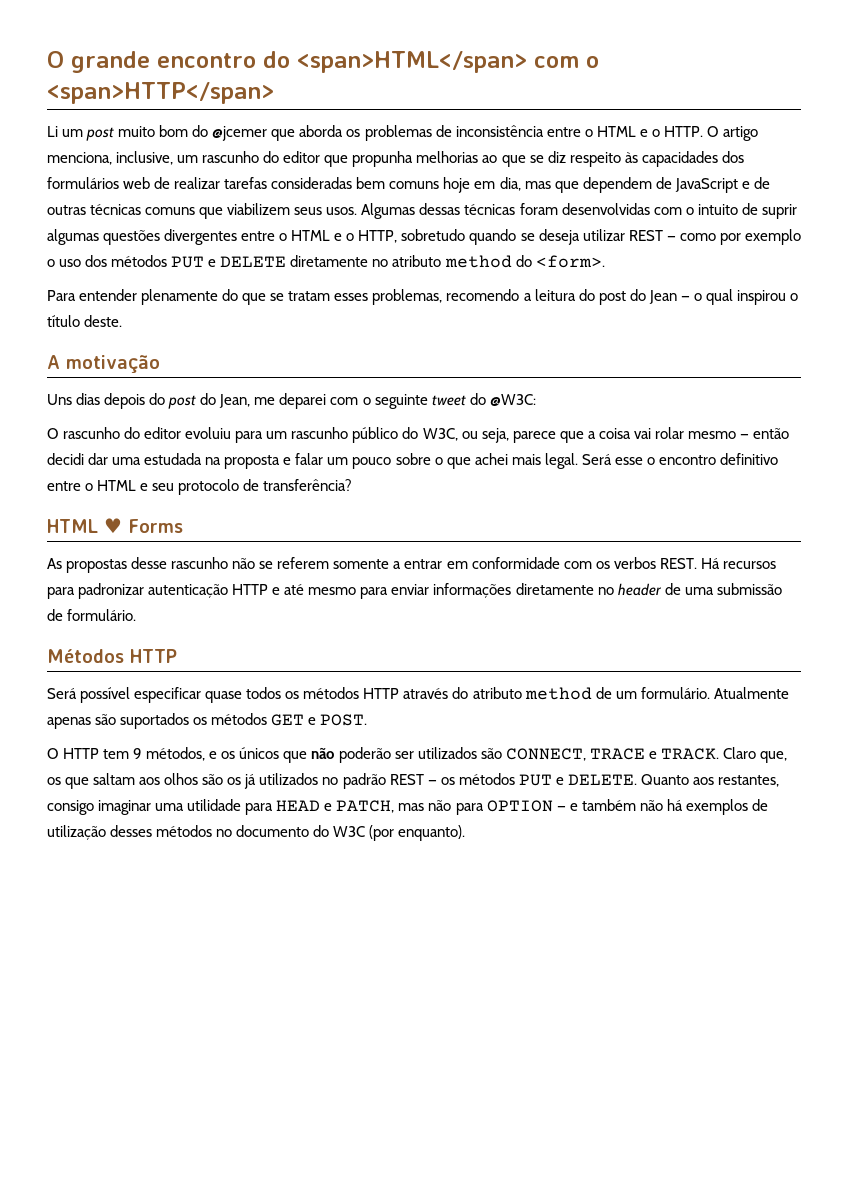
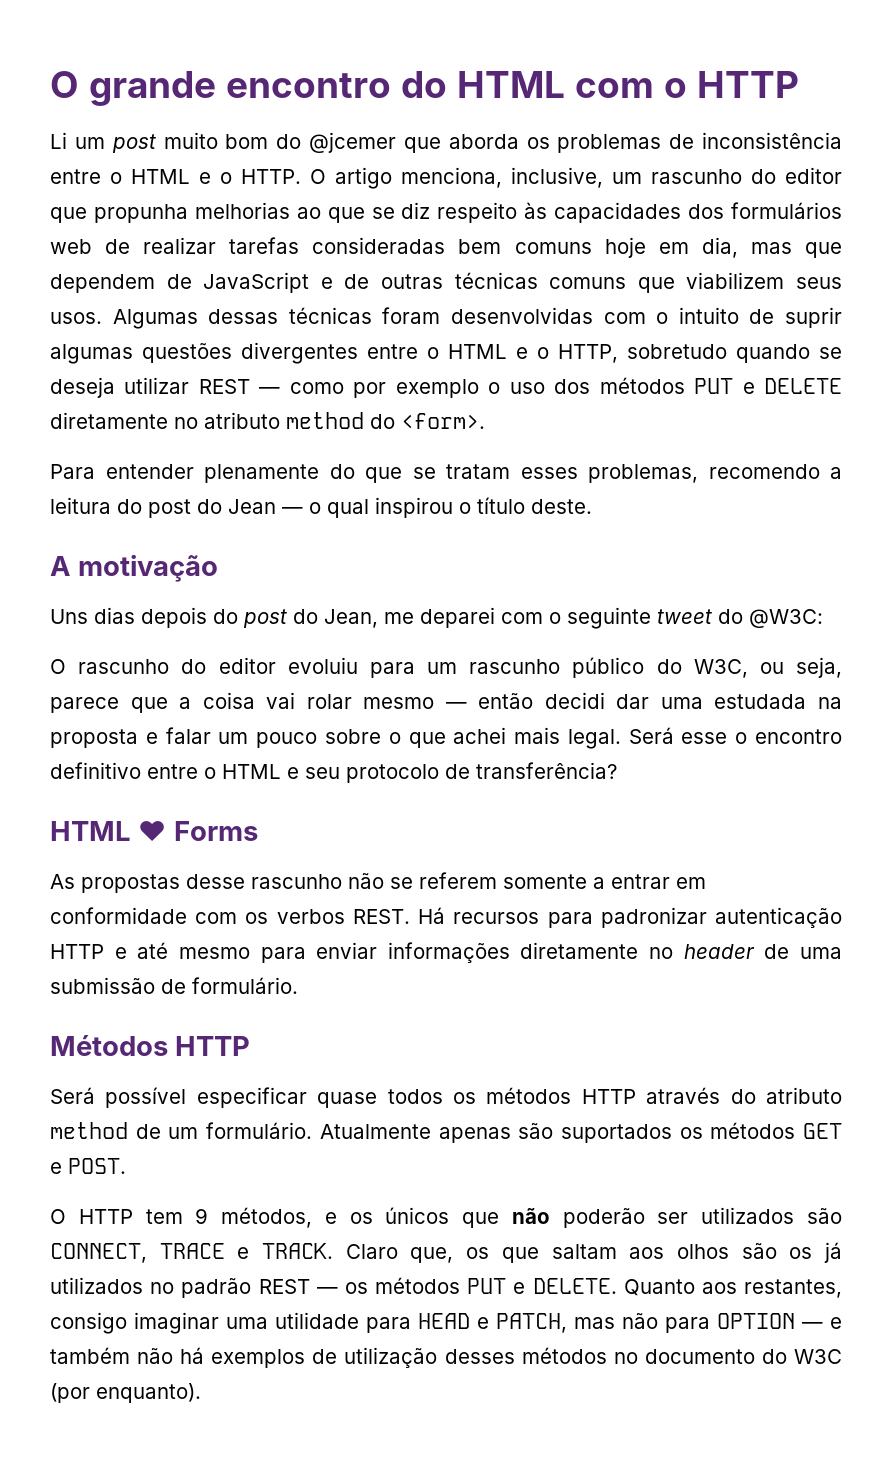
- O grande encontro do <span>HTML</span> com o <span>HTTP</span>
+ O grande encontro do HTML com o HTTP

